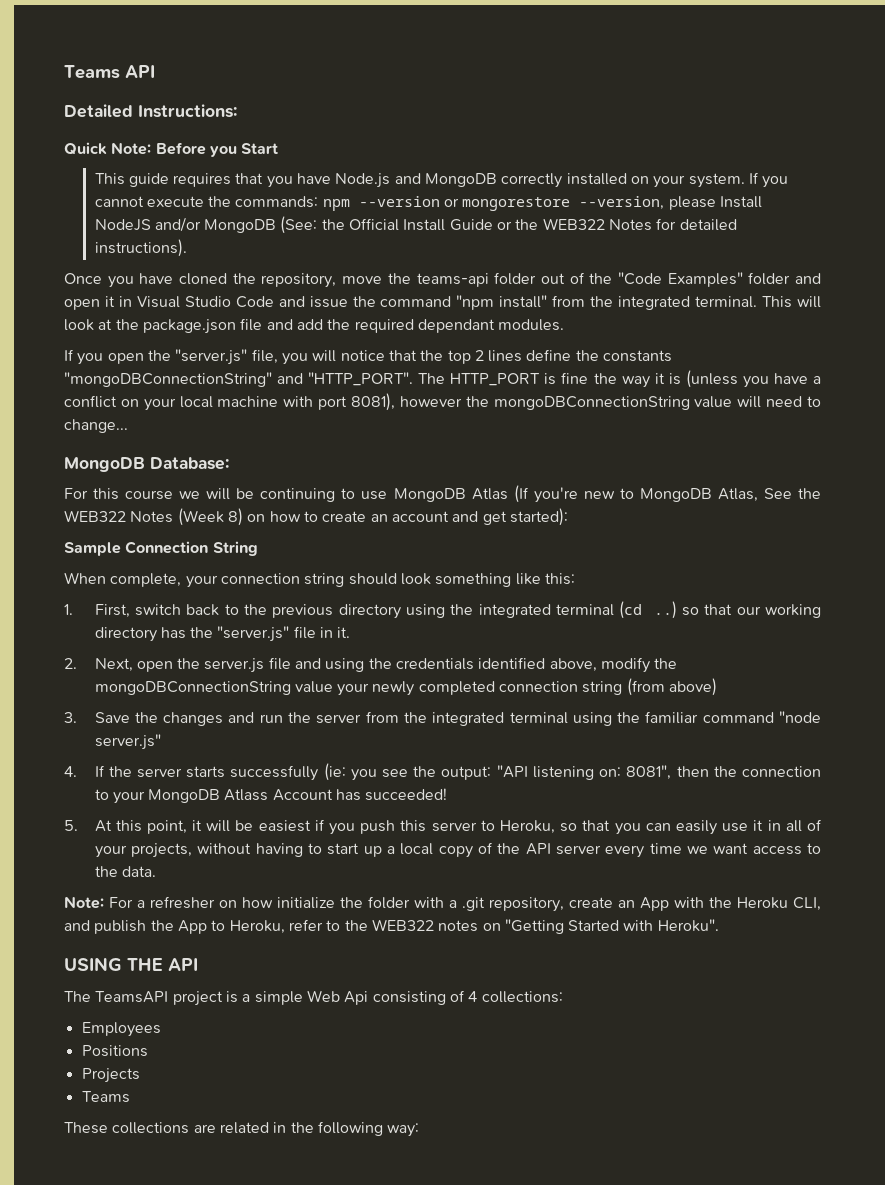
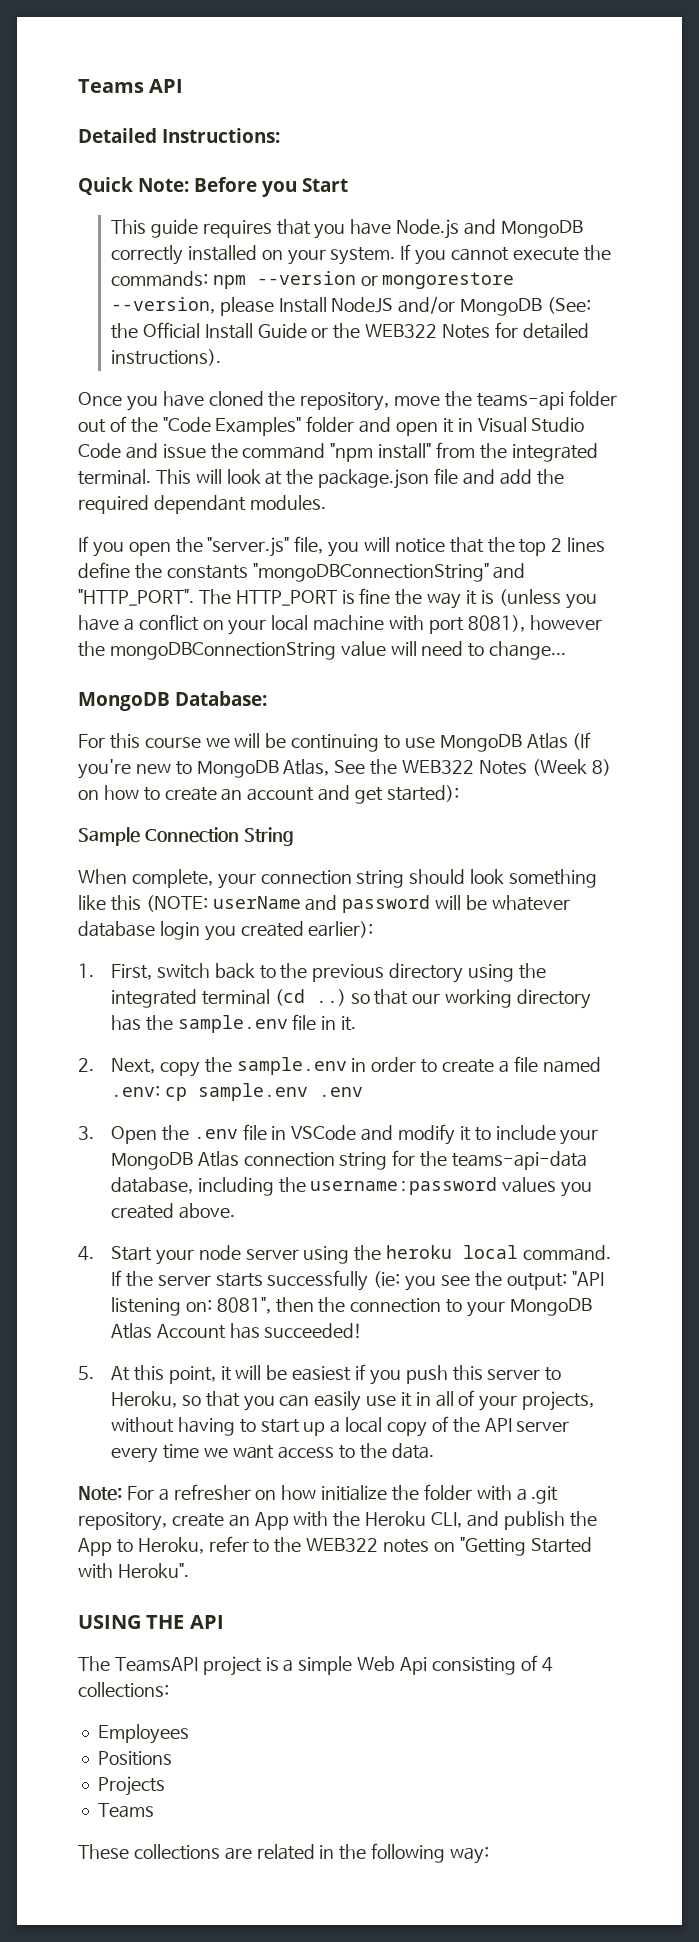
- When complete, your connection string should look something like this:
+ When complete, your connection string should look something like this (NOTE: userName and password will be whatever database login you created earlier):
- 1. First, switch back to the previous directory using the integrated terminal (cd ..) so that our working directory has the "server.js" file in it.
+ 1. First, switch back to the previous directory using the integrated terminal (cd ..) so that our working directory has the sample.env file in it.
- 2. Next, open the server.js file and using the credentials identified above, modify the mongoDBConnectionString value your newly completed connection string (from above)
- 3. Save the changes and run the server from the integrated terminal using the familiar command "node server.js"
- 4. If the server starts successfully (ie: you see the output: "API listening on: 8081", then the connection to your MongoDB Atlass Account has succeeded!
+ 2. Next, copy the sample.env in order to create a file named .env: cp sample.env .env
+ 3. Open the .env file in VSCode and modify it to include your MongoDB Atlas connection string for the teams-api-data database, including the username:password values you created above.
+ 4. Start your node server using the heroku local command. If the server starts successfully (ie: you see the output: "API listening on: 8081", then the connection to your MongoDB Atlas Account has succeeded!

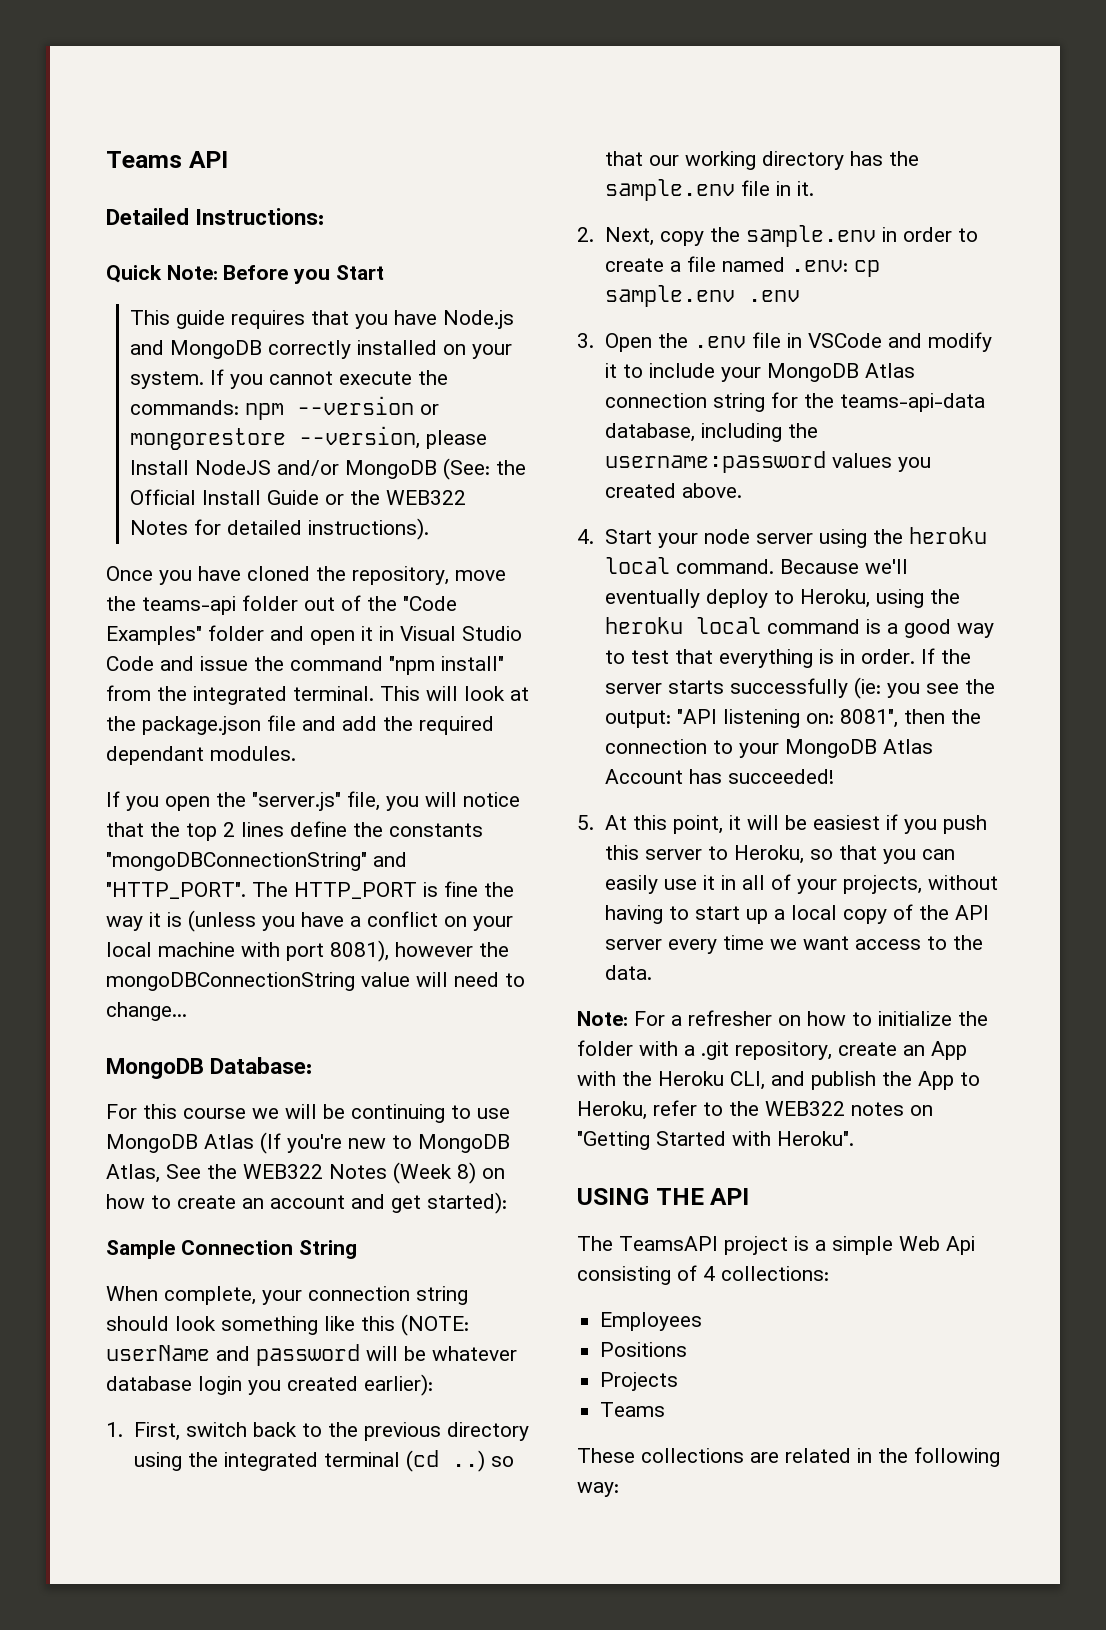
+ Because we'll eventually deploy to Heroku, using the heroku local command is a good way to test that everything is in order.
- Note: For a refresher on how initialize the folder with a .git repository, create an App with the Heroku CLI, and publish the App to Heroku, refer to the WEB322 notes on "Getting Started with Heroku".
+ Note: For a refresher on how to initialize the folder with a .git repository, create an App with the Heroku CLI, and publish the App to Heroku, refer to the WEB322 notes on "Getting Started with Heroku".

